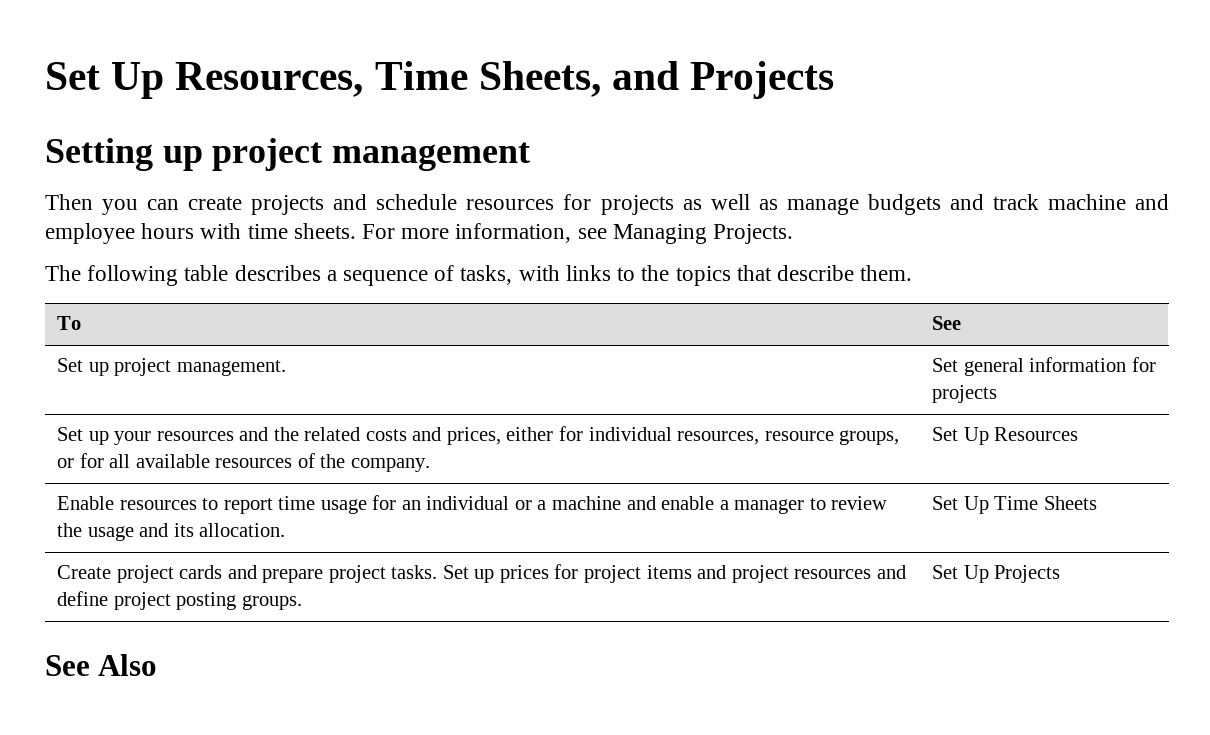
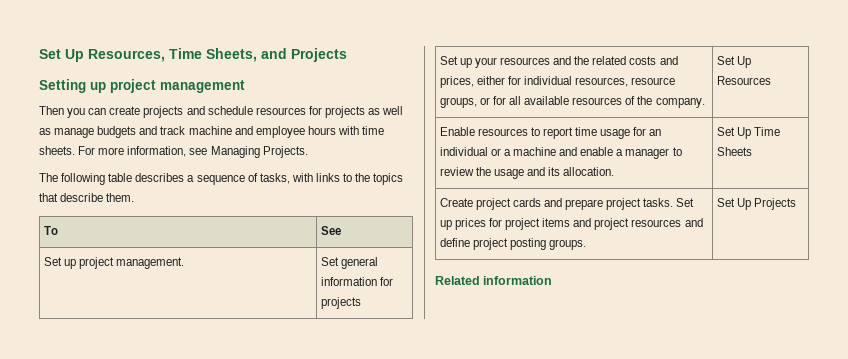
- See Also
+ Related information

